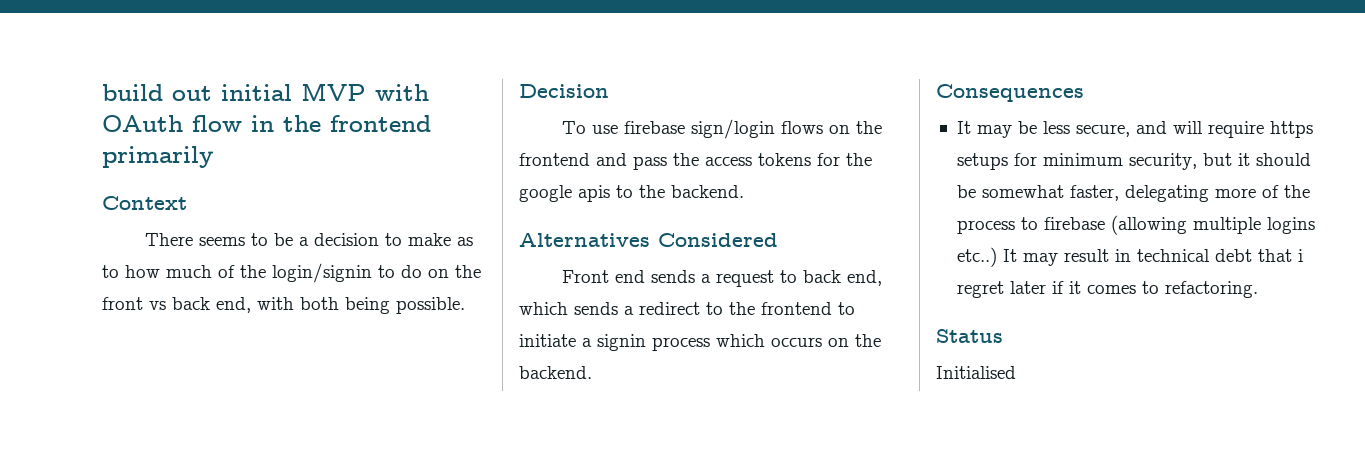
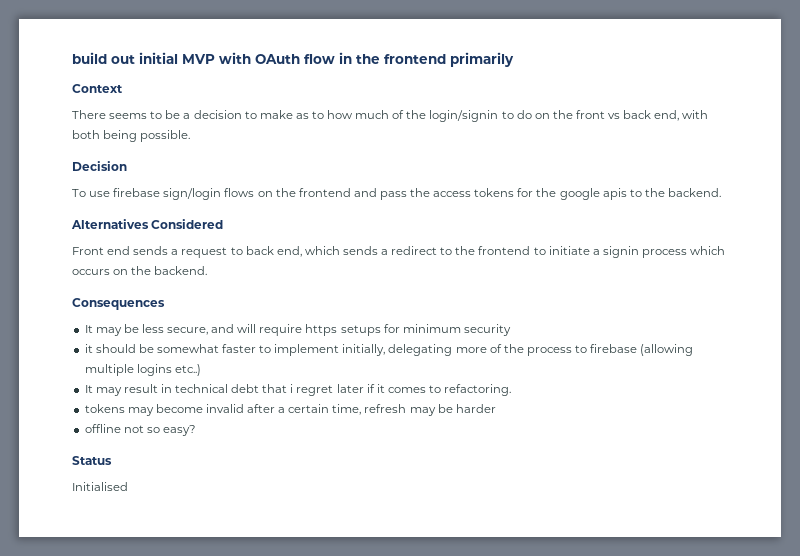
- It may be less secure, and will require https setups for minimum security, but it should be somewhat faster, delegating more of the process to firebase (allowing multiple logins etc..) It may result in technical debt that i regret later if it comes to refactoring.
+ It may be less secure, and will require https setups for minimum security
+ it should be somewhat faster to implement initially, delegating more of the process to firebase (allowing multiple logins etc..)
+ It may result in technical debt that i regret later if it comes to refactoring.
+ tokens may become invalid after a certain time, refresh may be harder
+ offline not so easy?

